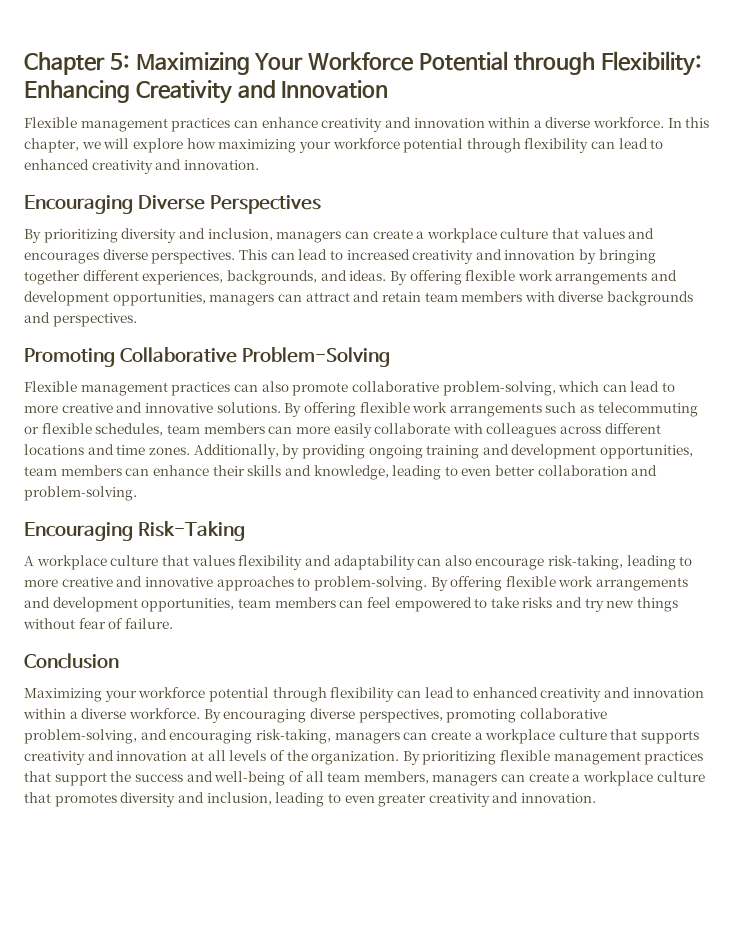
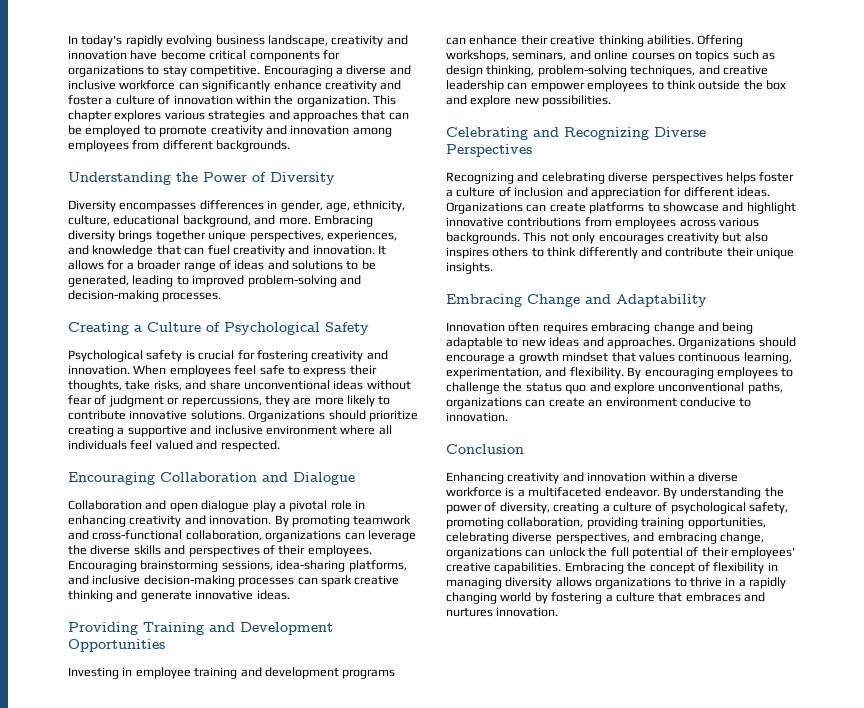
- Chapter 5: Maximizing Your Workforce Potential through Flexibility: Enhancing Creativity and Innovation
- Flexible management practices can enhance creativity and innovation within a diverse workforce. In this chapter, we will explore how maximizing your workforce potential through flexibility can lead to enhanced creativity and innovation.
- Encouraging Diverse Perspectives
- By prioritizing diversity and inclusion, managers can create a workplace culture that values and encourages diverse perspectives. This can lead to increased creativity and innovation by bringing together different experiences, backgrounds, and ideas. By offering flexible work arrangements and development opportunities, managers can attract and retain team members with diverse backgrounds and perspectives.
- Promoting Collaborative Problem-Solving
- Flexible management practices can also promote collaborative problem-solving, which can lead to more creative and innovative solutions. By offering flexible work arrangements such as telecommuting or flexible schedules, team members can more easily collaborate with colleagues across different locations and time zones. Additionally, by providing ongoing training and development opportunities, team members can enhance their skills and knowledge, leading to even better collaboration and problem-solving.
- Encouraging Risk-Taking
- A workplace culture that values flexibility and adaptability can also encourage risk-taking, leading to more creative and innovative approaches to problem-solving. By offering flexible work arrangements and development opportunities, team members can feel empowered to take risks and try new things without fear of failure.
+ In today's rapidly evolving business landscape, creativity and innovation have become critical components for organizations to stay competitive. Encouraging a diverse and inclusive workforce can significantly enhance creativity and foster a culture of innovation within the organization. This chapter explores various strategies and approaches that can be employed to promote creativity and innovation among employees from different backgrounds.
+ Understanding the Power of Diversity
+ Diversity encompasses differences in gender, age, ethnicity, culture, educational background, and more. Embracing diversity brings together unique perspectives, experiences, and knowledge that can fuel creativity and innovation. It allows for a broader range of ideas and solutions to be generated, leading to improved problem-solving and decision-making processes.
+ Creating a Culture of Psychological Safety
+ Psychological safety is crucial for fostering creativity and innovation. When employees feel safe to express their thoughts, take risks, and share unconventional ideas without fear of judgment or repercussions, they are more likely to contribute innovative solutions. Organizations should prioritize creating a supportive and inclusive environment where all individuals feel valued and respected.
+ Encouraging Collaboration and Dialogue
+ Collaboration and open dialogue play a pivotal role in enhancing creativity and innovation. By promoting teamwork and cross-functional collaboration, organizations can leverage the diverse skills and perspectives of their employees. Encouraging brainstorming sessions, idea-sharing platforms, and inclusive decision-making processes can spark creative thinking and generate innovative ideas.
+ Providing Training and Development Opportunities
+ Investing in employee training and development programs can enhance their creative thinking abilities. Offering workshops, seminars, and online courses on topics such as design thinking, problem-solving techniques, and creative leadership can empower employees to think outside the box and explore new possibilities.
+ Celebrating and Recognizing Diverse Perspectives
+ Recognizing and celebrating diverse perspectives helps foster a culture of inclusion and appreciation for different ideas. Organizations can create platforms to showcase and highlight innovative contributions from employees across various backgrounds. This not only encourages creativity but also inspires others to think differently and contribute their unique insights.
+ Embracing Change and Adaptability
+ Innovation often requires embracing change and being adaptable to new ideas and approaches. Organizations should encourage a growth mindset that values continuous learning, experimentation, and flexibility. By encouraging employees to challenge the status quo and explore unconventional paths, organizations can create an environment conducive to innovation.
  Conclusion
- Maximizing your workforce potential through flexibility can lead to enhanced creativity and innovation within a diverse workforce. By encouraging diverse perspectives, promoting collaborative problem-solving, and encouraging risk-taking, managers can create a workplace culture that supports creativity and innovation at all levels of the organization. By prioritizing flexible management practices that support the success and well-being of all team members, managers can create a workplace culture that promotes diversity and inclusion, leading to even greater creativity and innovation.
+ Enhancing creativity and innovation within a diverse workforce is a multifaceted endeavor. By understanding the power of diversity, creating a culture of psychological safety, promoting collaboration, providing training opportunities, celebrating diverse perspectives, and embracing change, organizations can unlock the full potential of their employees' creative capabilities. Embracing the concept of flexibility in managing diversity allows organizations to thrive in a rapidly changing world by fostering a culture that embraces and nurtures innovation.

